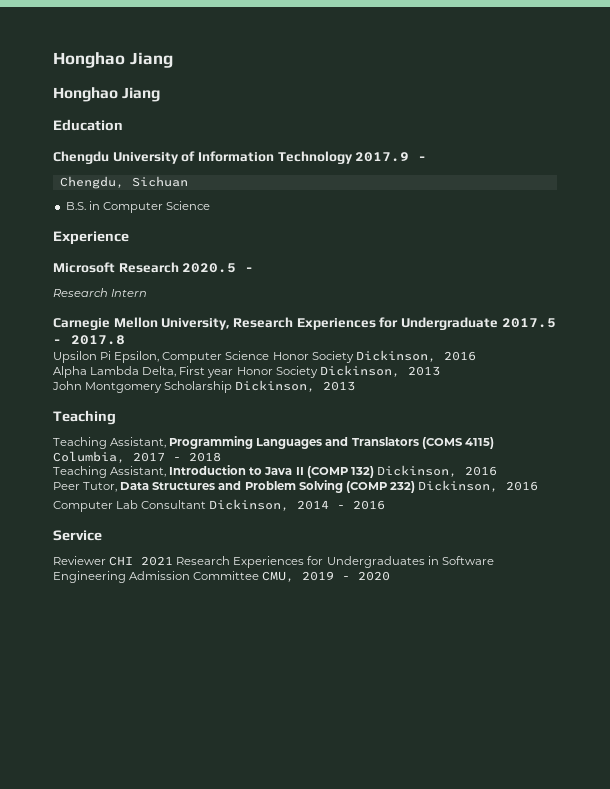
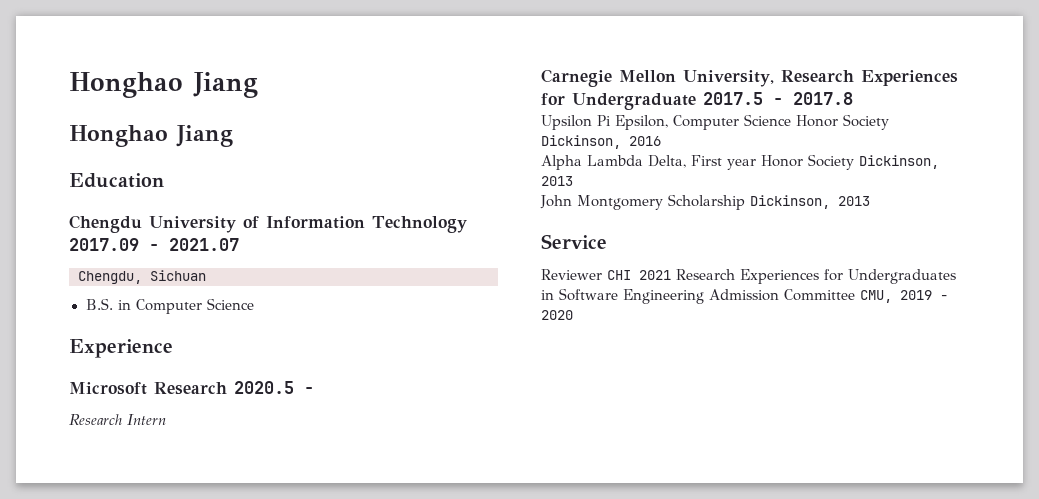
- Chengdu University of Information Technology 2017.9 -
+ Chengdu University of Information Technology 2017.09 - 2021.07
  John Montgomery Scholarship Dickinson, 2013
- Teaching
- Teaching Assistant, Programming Languages and Translators (COMS 4115) Columbia, 2017 - 2018
- Teaching Assistant, Introduction to Java II (COMP 132) Dickinson, 2016
- Peer Tutor, Data Structures and Problem Solving (COMP 232) Dickinson, 2016
- Computer Lab Consultant Dickinson, 2014 - 2016

